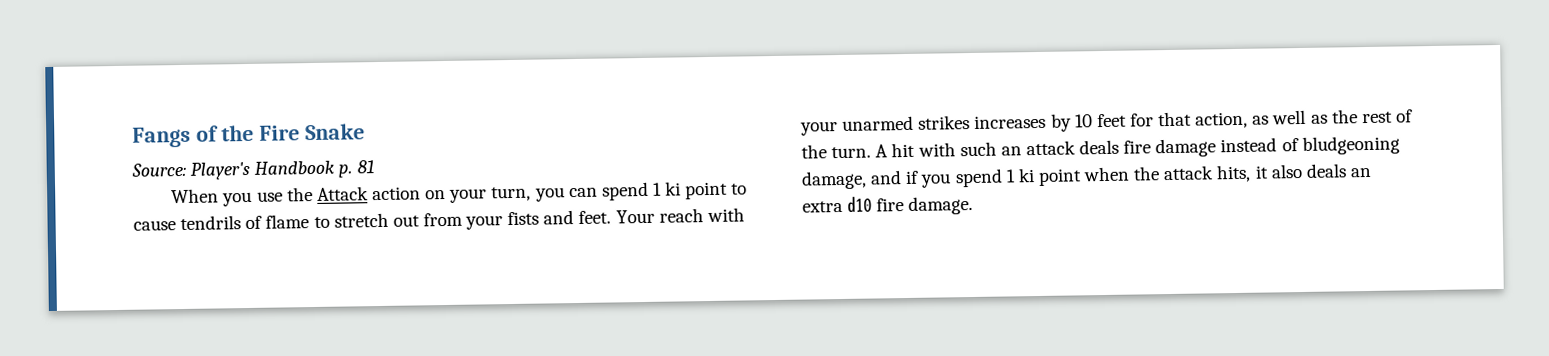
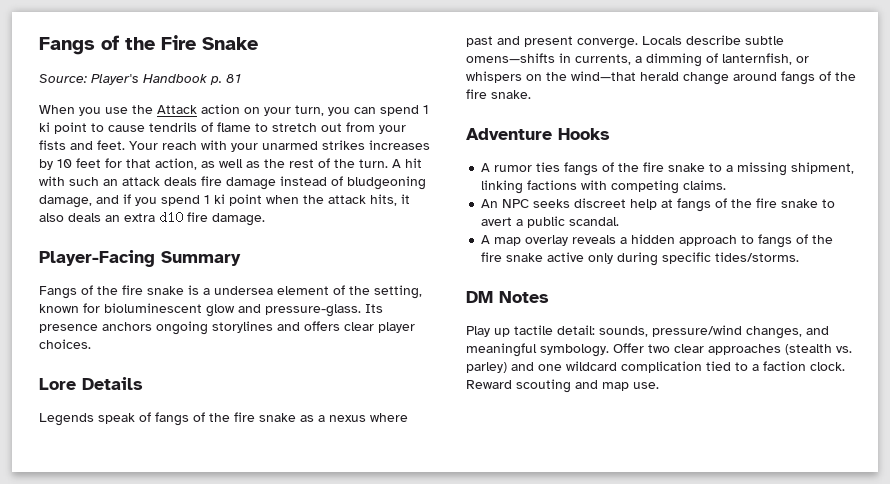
+ Player-Facing Summary
+ Fangs of the fire snake is a undersea element of the setting, known for bioluminescent glow and pressure-glass. Its presence anchors ongoing storylines and offers clear player choices.
+ Lore Details
+ Legends speak of fangs of the fire snake as a nexus where past and present converge. Locals describe subtle omens—shifts in currents, a dimming of lanternfish, or whispers on the wind—that herald change around fangs of the fire snake.
+ Adventure Hooks
+ A rumor ties fangs of the fire snake to a missing shipment, linking factions with competing claims.
+ An NPC seeks discreet help at fangs of the fire snake to avert a public scandal.
+ A map overlay reveals a hidden approach to fangs of the fire snake active only during specific tides/storms.
+ DM Notes
+ Play up tactile detail: sounds, pressure/wind changes, and meaningful symbology. Offer two clear approaches (stealth vs. parley) and one wildcard complication tied to a faction clock. Reward scouting and map use.

